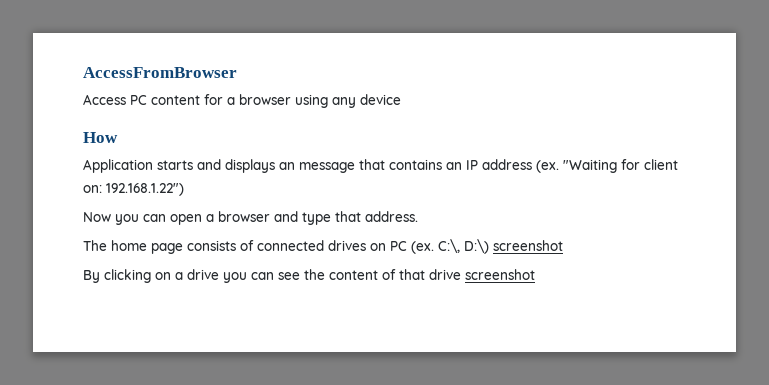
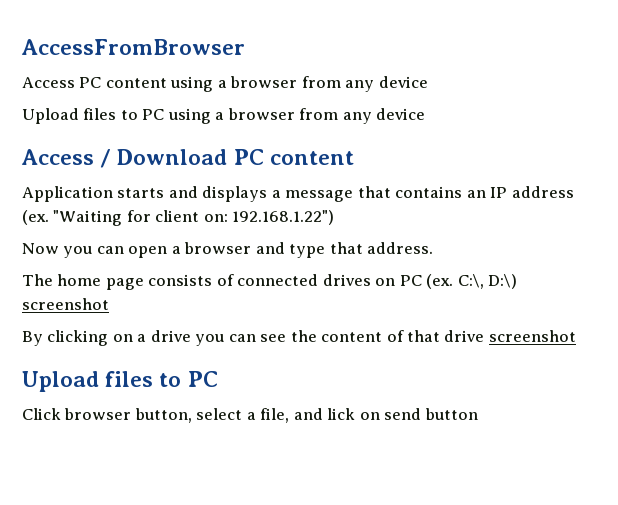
- Access PC content for a browser using any device
- How
+ Access PC content using a browser from any device
+ Upload files to PC using a browser from any device
+ Access / Download PC content
- Application starts and displays an message that contains an IP address (ex.
+ Application starts and displays a message that contains an IP address (ex.
  By clicking on a drive you can see the content of that drive screenshot
+ Upload files to PC
+ Click browser button, select a file, and lick on send button

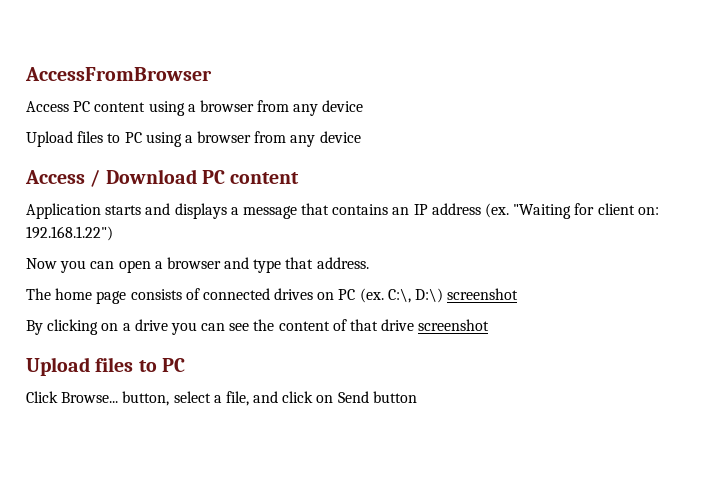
- Click browser button, select a file, and lick on send button
+ Click Browse... button, select a file, and click on Send button

